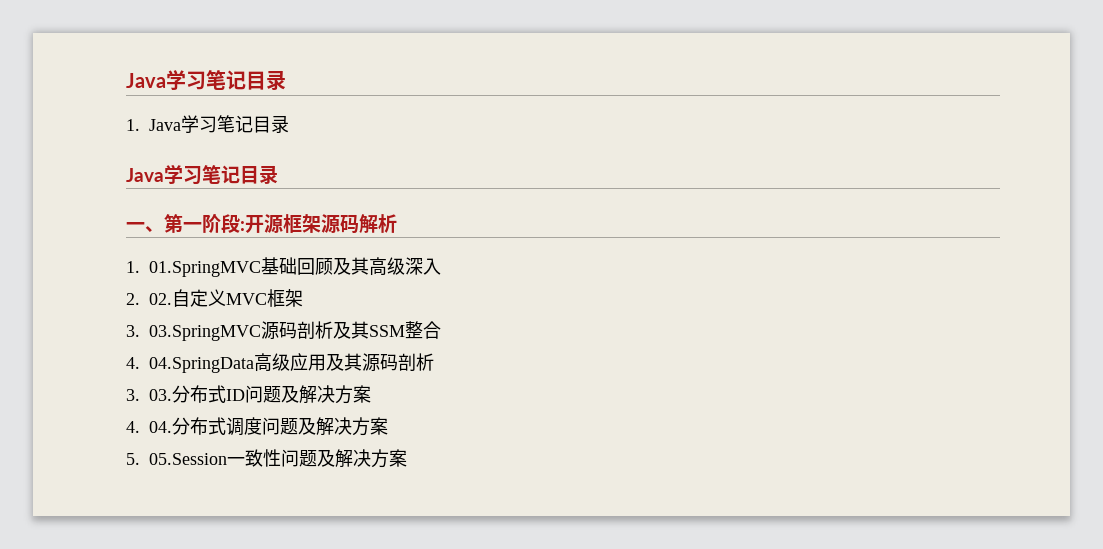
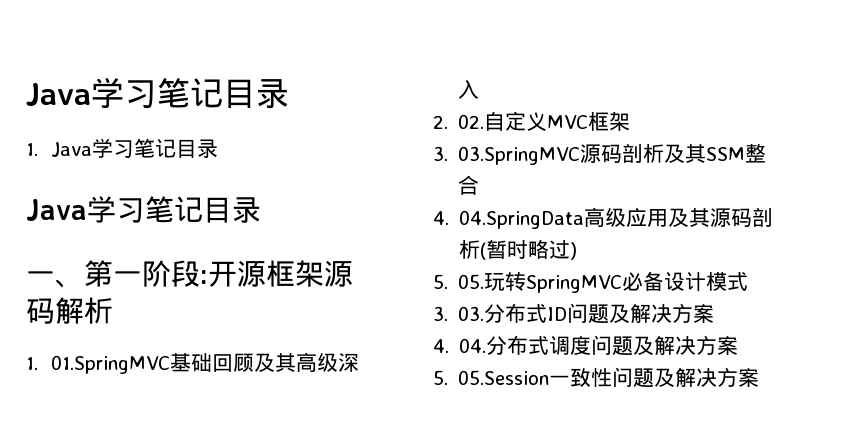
- 4. 04.SpringData高级应用及其源码剖析
+ 4. 04.SpringData高级应用及其源码剖析(暂时略过)
+ 5. 05.玩转SpringMVC必备设计模式

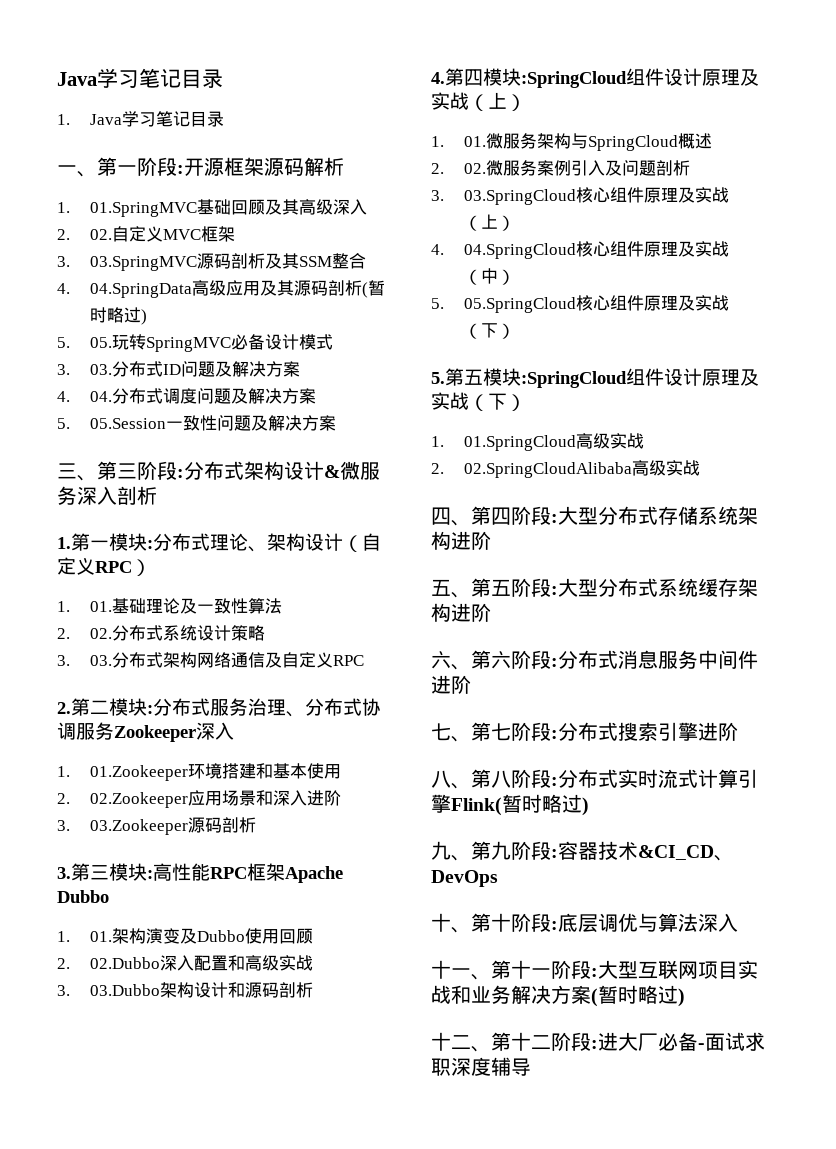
  1. Java学习笔记目录
- Java学习笔记目录
+ 三、第三阶段:分布式架构设计&微服务深入剖析
+ 1.第一模块:分布式理论、架构设计（自定义RPC）
+ 1. 01.基础理论及一致性算法
+ 2. 02.分布式系统设计策略
+ 3. 03.分布式架构网络通信及自定义RPC
+ 2.第二模块:分布式服务治理、分布式协调服务Zookeeper深入
+ 1. 01.Zookeeper环境搭建和基本使用
+ 2. 02.Zookeeper应用场景和深入进阶
+ 3. 03.Zookeeper源码剖析
+ 3.第三模块:高性能RPC框架Apache Dubbo
+ 1. 01.架构演变及Dubbo使用回顾
+ 2. 02.Dubbo深入配置和高级实战
+ 3. 03.Dubbo架构设计和源码剖析
+ 4.第四模块:SpringCloud组件设计原理及实战（上）
+ 1. 01.微服务架构与SpringCloud概述
+ 2. 02.微服务案例引入及问题剖析
+ 3. 03.SpringCloud核心组件原理及实战（上）
+ 4. 04.SpringCloud核心组件原理及实战（中）
+ 5. 05.SpringCloud核心组件原理及实战（下）
+ 5.第五模块:SpringCloud组件设计原理及实战（下）
+ 1. 01.SpringCloud高级实战
+ 2. 02.SpringCloudAlibaba高级实战
+ 四、第四阶段:大型分布式存储系统架构进阶
+ 五、第五阶段:大型分布式系统缓存架构进阶
+ 六、第六阶段:分布式消息服务中间件进阶
+ 七、第七阶段:分布式搜索引擎进阶
+ 八、第八阶段:分布式实时流式计算引擎Flink(暂时略过)
+ 九、第九阶段:容器技术&CI_CD、DevOps
+ 十、第十阶段:底层调优与算法深入
+ 十一、第十一阶段:大型互联网项目实战和业务解决方案(暂时略过)
+ 十二、第十二阶段:进大厂必备-面试求职深度辅导

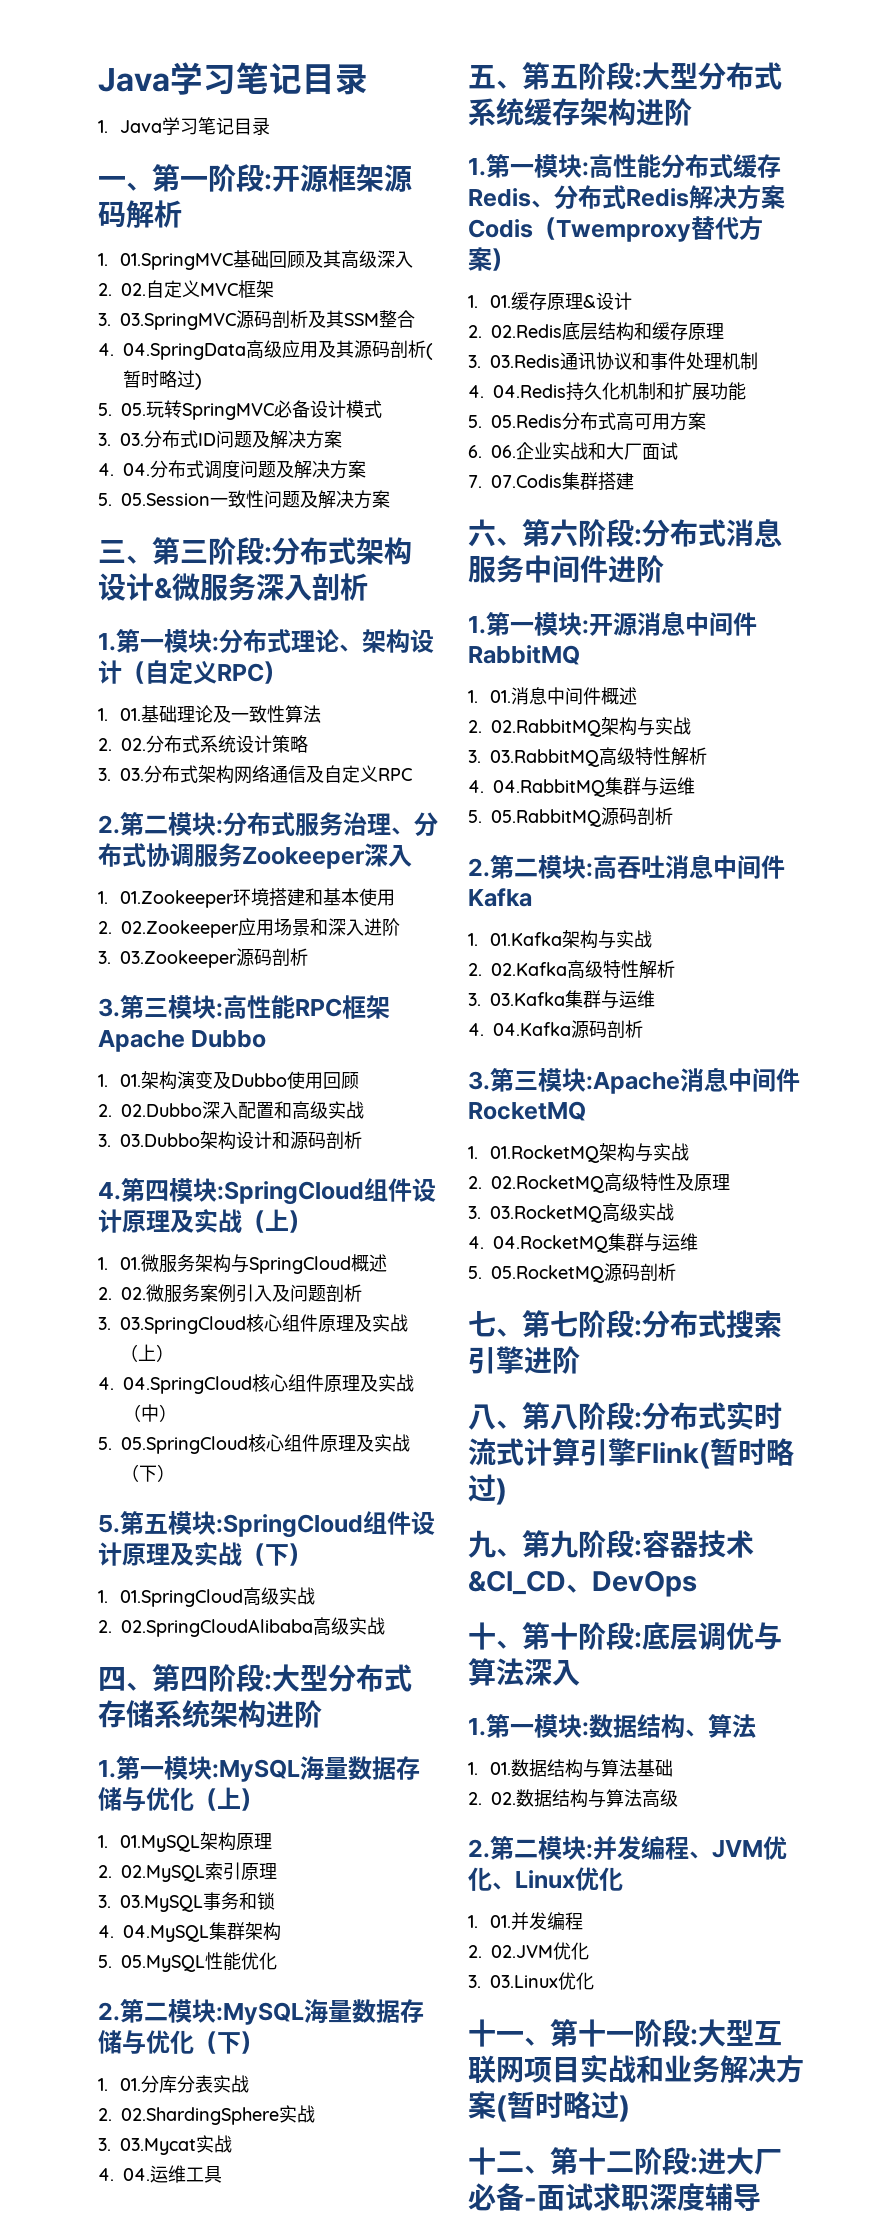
+ 1.第一模块:MySQL海量数据存储与优化（上）
+ 1. 01.MySQL架构原理
+ 2. 02.MySQL索引原理
+ 3. 03.MySQL事务和锁
+ 4. 04.MySQL集群架构
+ 5. 05.MySQL性能优化
+ 2.第二模块:MySQL海量数据存储与优化（下）
+ 1. 01.分库分表实战
+ 2. 02.ShardingSphere实战
+ 3. 03.Mycat实战
+ 4. 04.运维工具
+ 1.第一模块:高性能分布式缓存Redis、分布式Redis解决方案Codis（Twemproxy替代方案）
+ 1. 01.缓存原理&设计
+ 2. 02.Redis底层结构和缓存原理
+ 3. 03.Redis通讯协议和事件处理机制
+ 4. 04.Redis持久化机制和扩展功能
+ 5. 05.Redis分布式高可用方案
+ 6. 06.企业实战和大厂面试
+ 7. 07.Codis集群搭建
+ 1.第一模块:开源消息中间件RabbitMQ
+ 1. 01.消息中间件概述
+ 2. 02.RabbitMQ架构与实战
+ 3. 03.RabbitMQ高级特性解析
+ 4. 04.RabbitMQ集群与运维
+ 5. 05.RabbitMQ源码剖析
+ 2.第二模块:高吞吐消息中间件Kafka
+ 1. 01.Kafka架构与实战
+ 2. 02.Kafka高级特性解析
+ 3. 03.Kafka集群与运维
+ 4. 04.Kafka源码剖析
+ 3.第三模块:Apache消息中间件RocketMQ
+ 1. 01.RocketMQ架构与实战
+ 2. 02.RocketMQ高级特性及原理
+ 3. 03.RocketMQ高级实战
+ 4. 04.RocketMQ集群与运维
+ 5. 05.RocketMQ源码剖析
+ 1.第一模块:数据结构、算法
+ 1. 01.数据结构与算法基础
+ 2. 02.数据结构与算法高级
+ 2.第二模块:并发编程、JVM优化、Linux优化
+ 1. 01.并发编程
+ 2. 02.JVM优化
+ 3. 03.Linux优化

